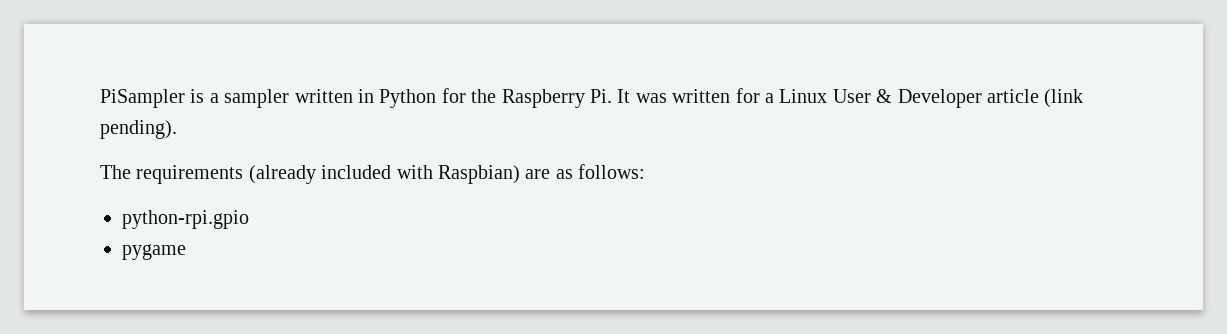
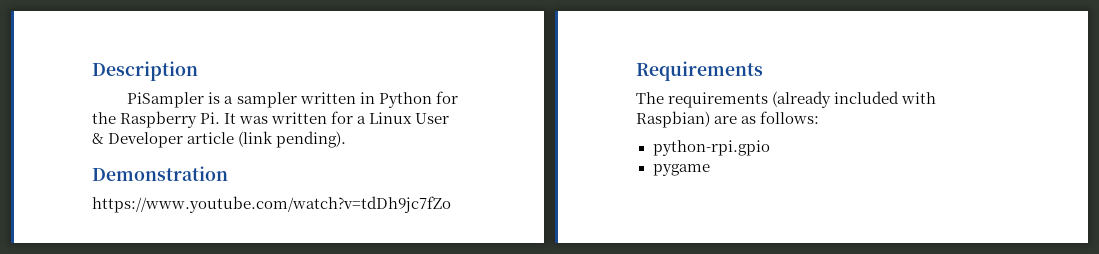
+ Description
+ Demonstration
+ https://www.youtube.com/watch?v=tdDh9jc7fZo
+ Requirements

